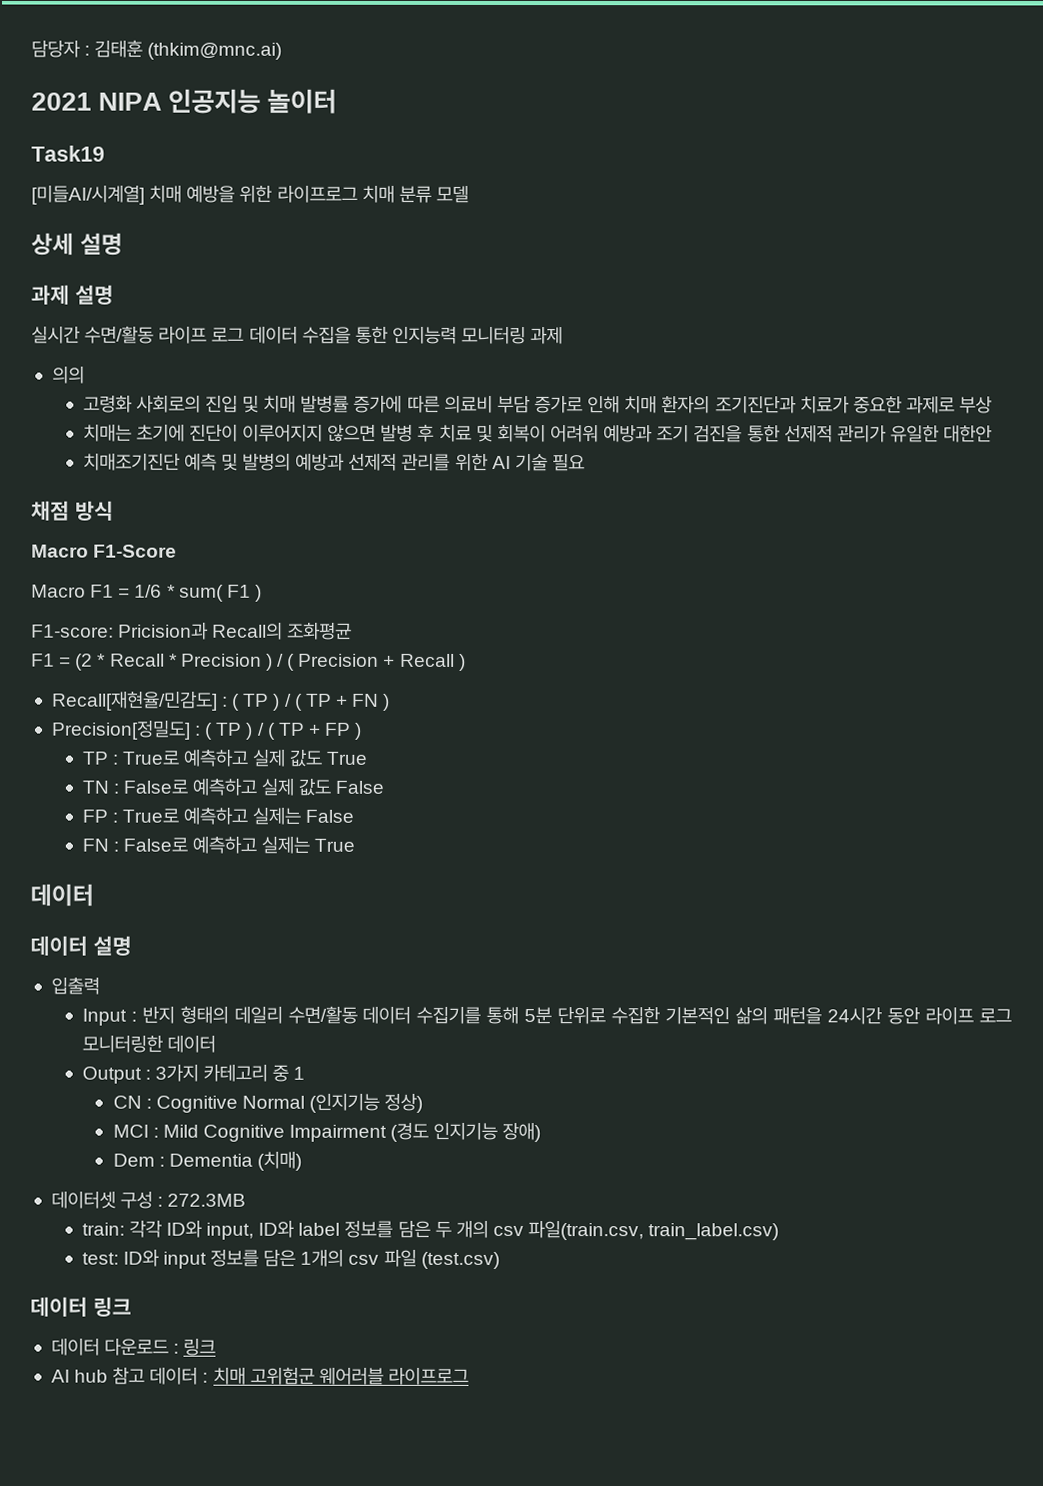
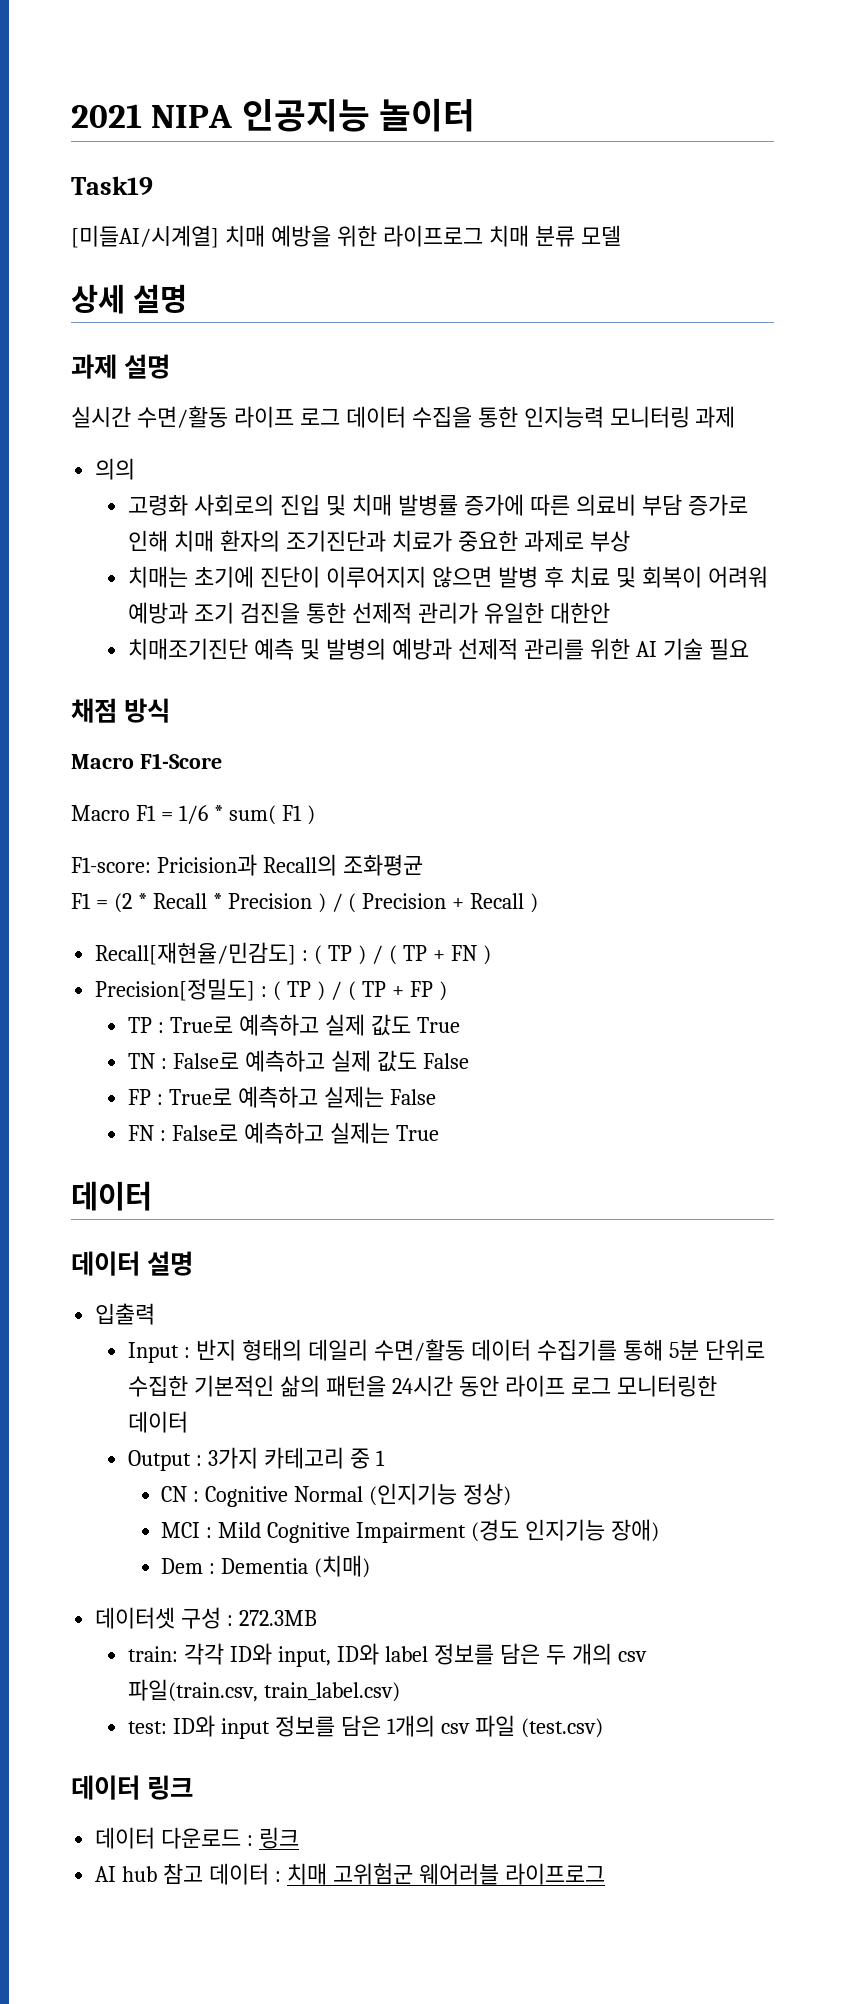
- 담당자 : 김태훈 (thkim@mnc.ai)

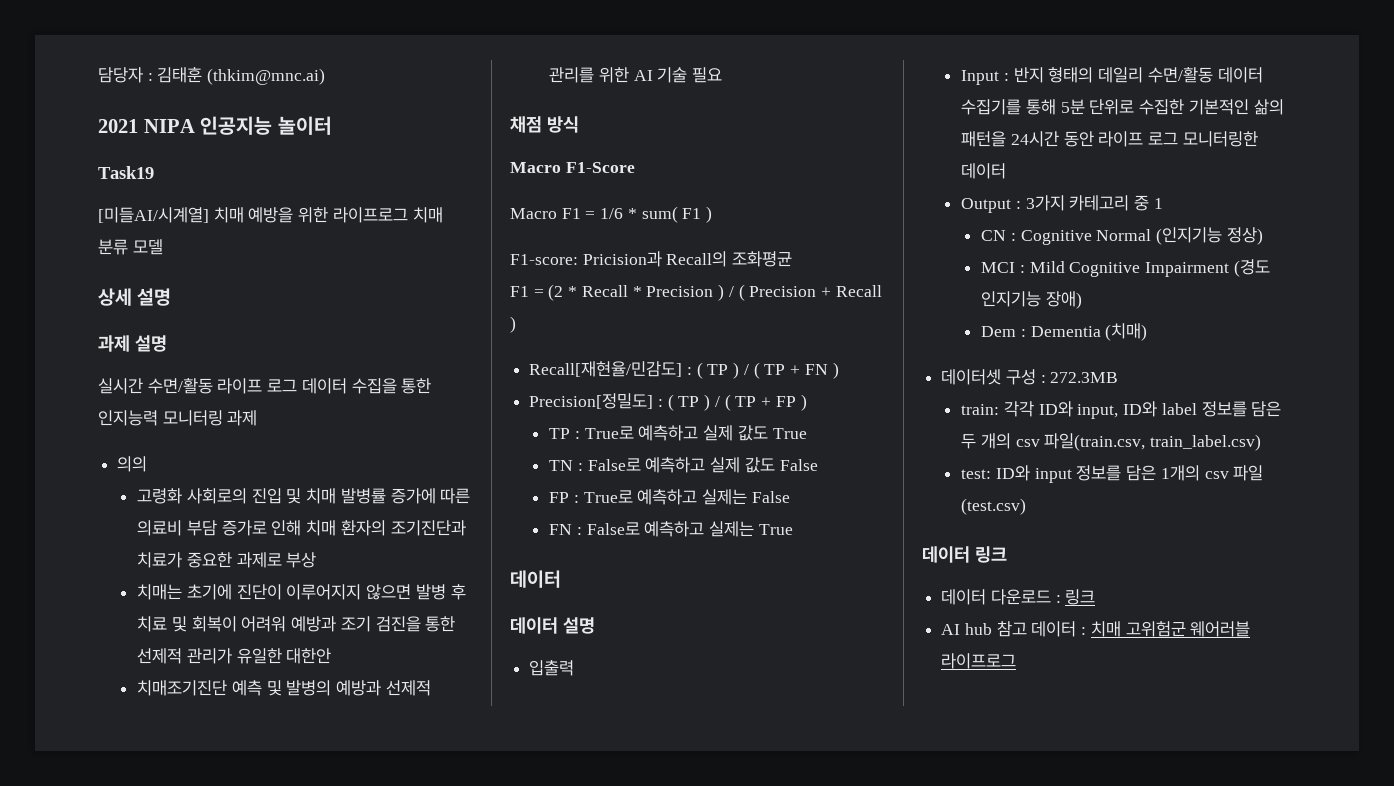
+ 담당자 : 김태훈 (thkim@mnc.ai)

